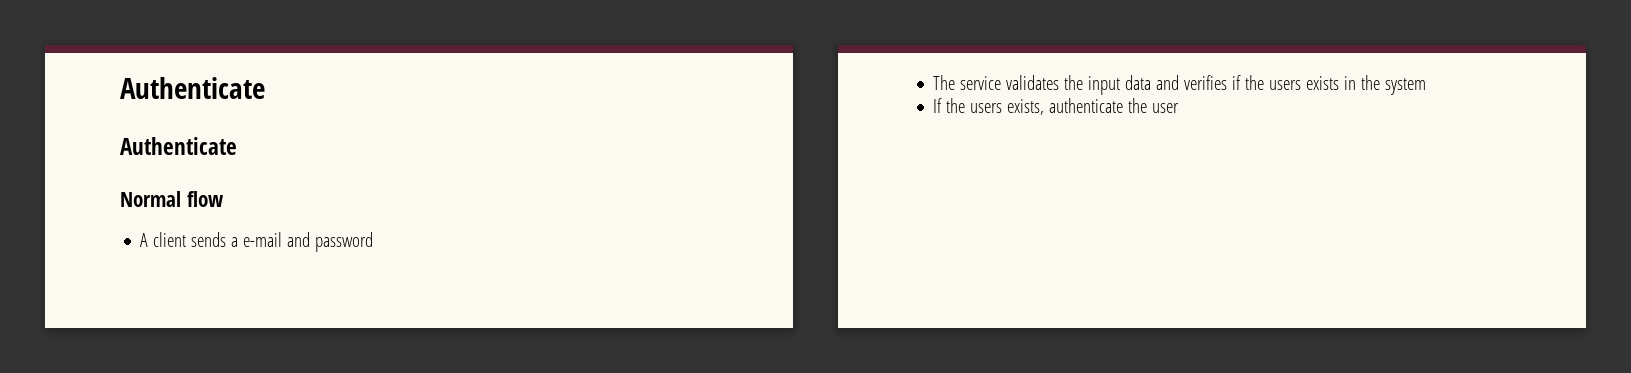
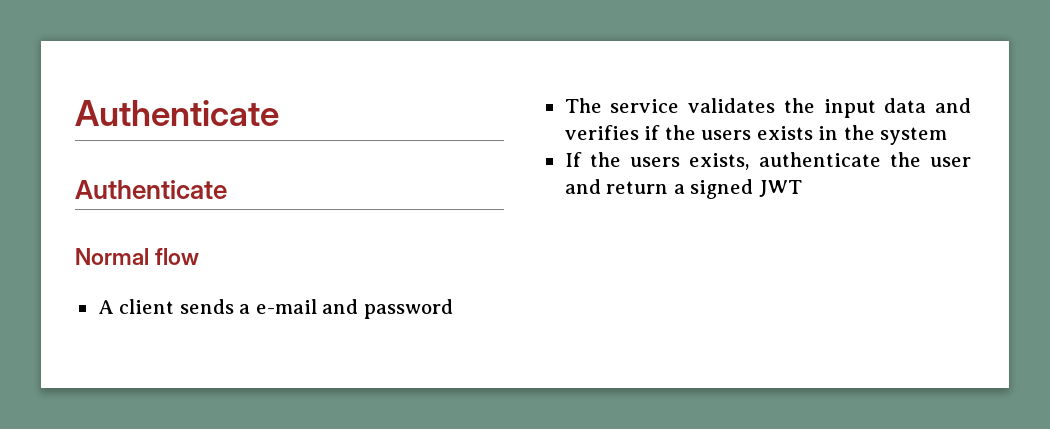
- If the users exists, authenticate the user
+ If the users exists, authenticate the user and return a signed JWT

